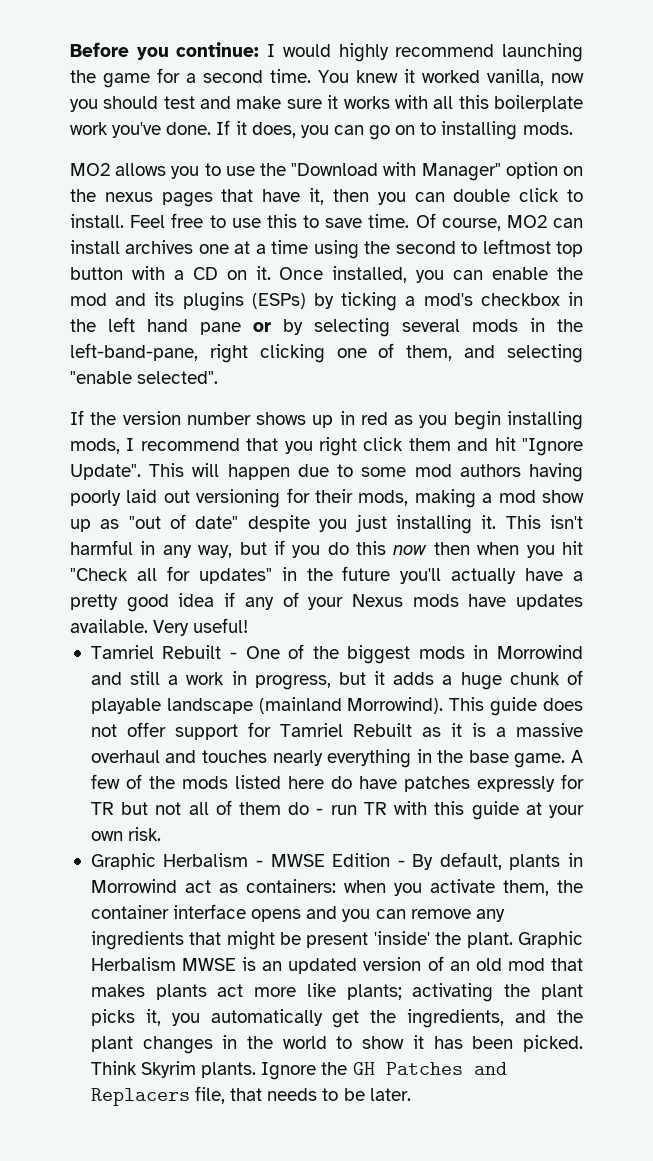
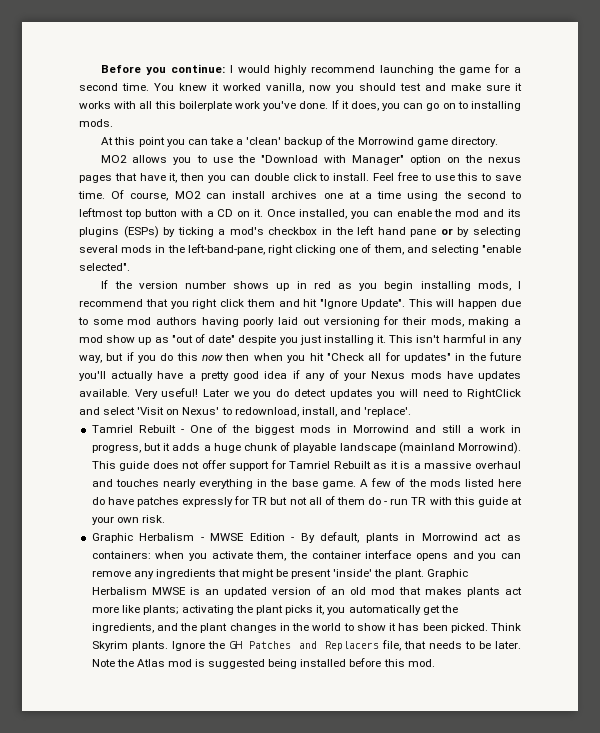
+ At this point you can take a 'clean' backup of the Morrowind game directory.
+ Later we you do detect updates you will need to RightClick and select 'Visit on Nexus' to redownload, install, and 'replace'.
+ Note the Atlas mod is suggested being installed before this mod.

